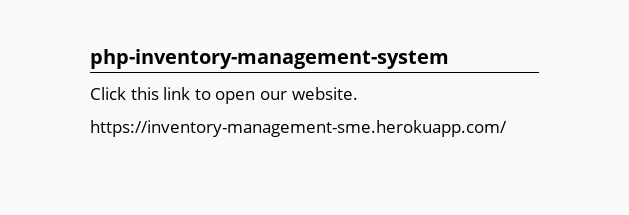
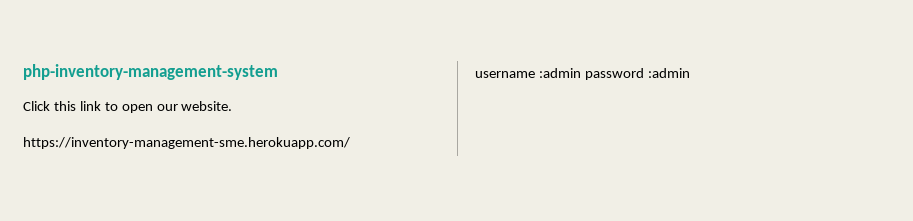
+ username :admin password :admin

